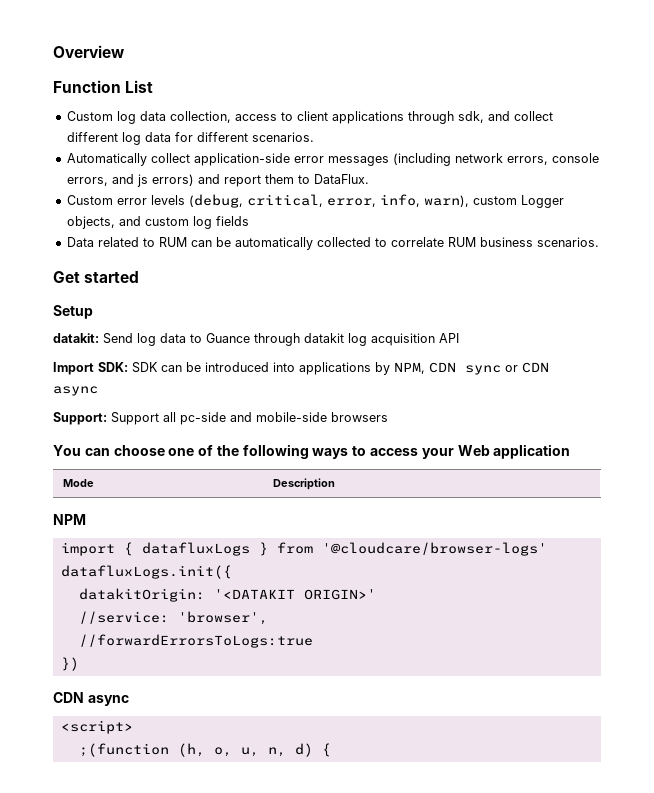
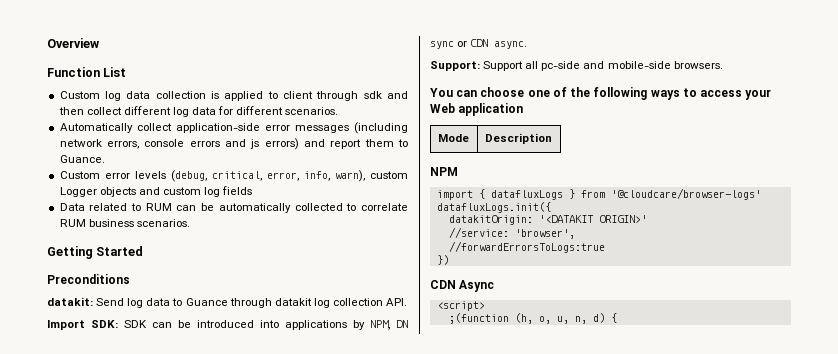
- Custom log data collection, access to client applications through sdk, and collect different log data for different scenarios.
+ Custom log data collection is applied to client through sdk and then collect different log data for different scenarios.
- Automatically collect application-side error messages (including network errors, console errors, and js errors) and report them to DataFlux.
+ Automatically collect application-side error messages (including network errors, console errors and js errors) and report them to Guance.
- Custom error levels (debug, critical, error, info, warn), custom Logger objects, and custom log fields
+ Custom error levels (debug, critical, error, info, warn), custom Logger objects and custom log fields
- Get started
- Setup
+ Getting Started
+ Preconditions
- datakit: Send log data to Guance through datakit log acquisition API
+ datakit: Send log data to Guance through datakit log collection API.
- Import SDK: SDK can be introduced into applications by NPM, CDN sync or CDN async
+ Import SDK: SDK can be introduced into applications by NPM, DN sync or CDN async.
- Support: Support all pc-side and mobile-side browsers
+ Support: Support all pc-side and mobile-side browsers.
  })
- CDN async
+ CDN Async

